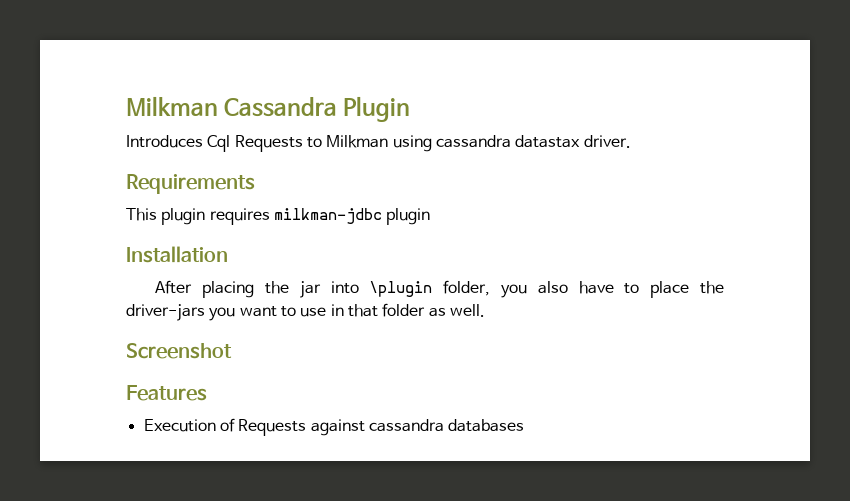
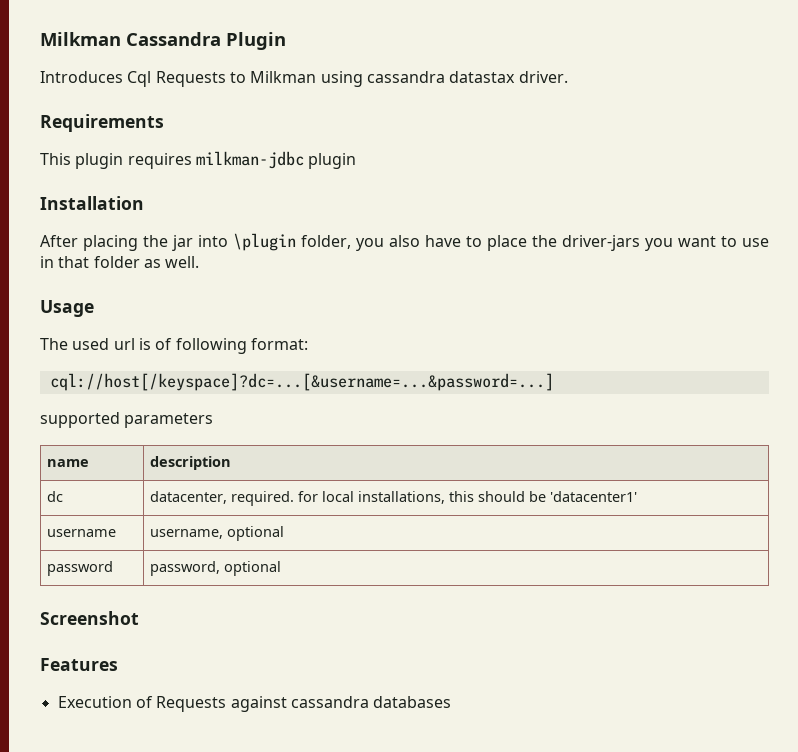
+ Usage
+ The used url is of following format:
+ cql://host[/keyspace]?dc=...[&username=...&password=...]
+ supported parameters
+ name | description
+ dc | datacenter, required. for local installations, this should be 'datacenter1'
+ username | username, optional
+ password | password, optional

